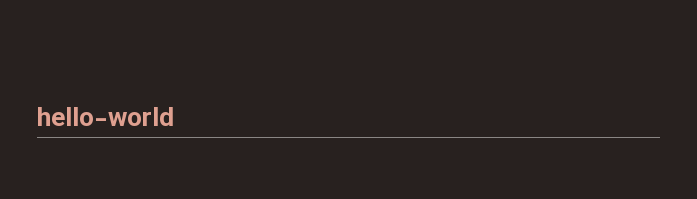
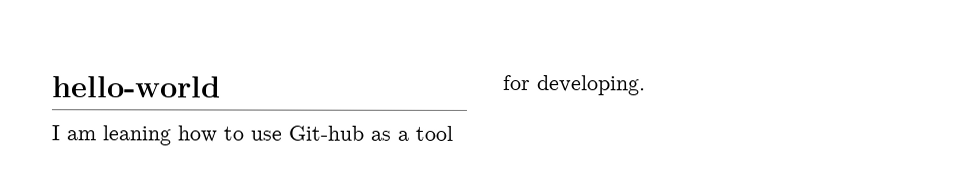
+ I am leaning how to use Git-hub as a tool for developing.

